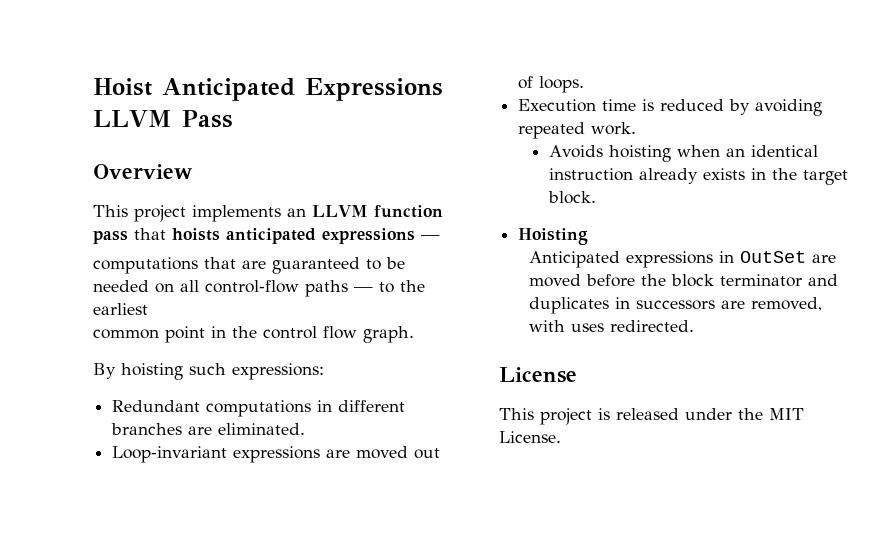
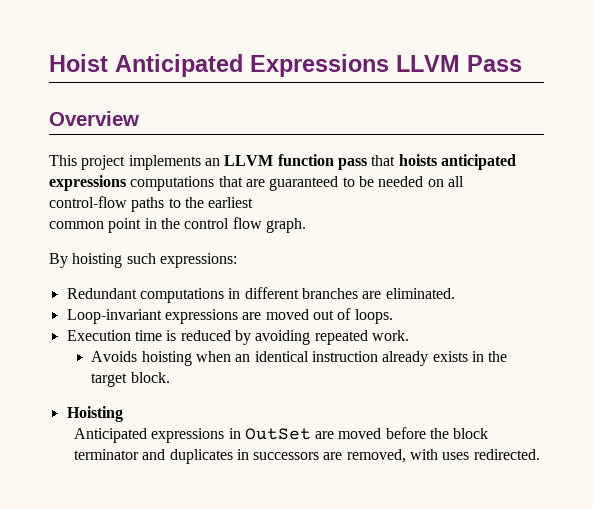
- This project implements an LLVM function pass that hoists anticipated expressions —
- computations that are guaranteed to be needed on all control‑flow paths — to the earliest
+ This project implements an LLVM function pass that hoists anticipated expressions computations that are guaranteed to be needed on all control‑flow paths to the earliest
- License
- This project is released under the MIT License.

